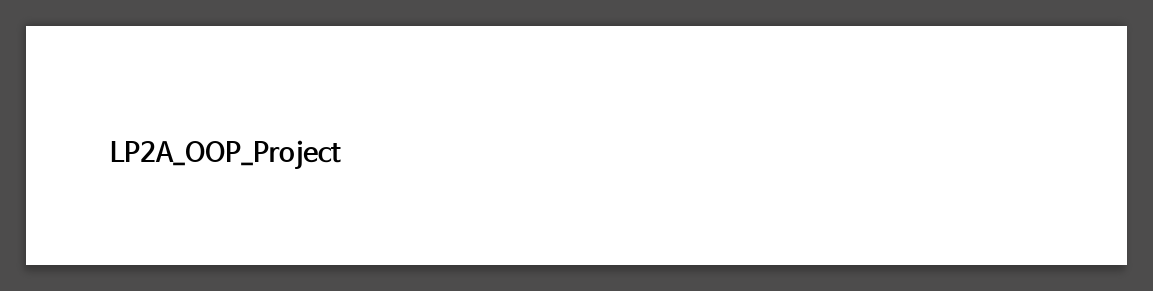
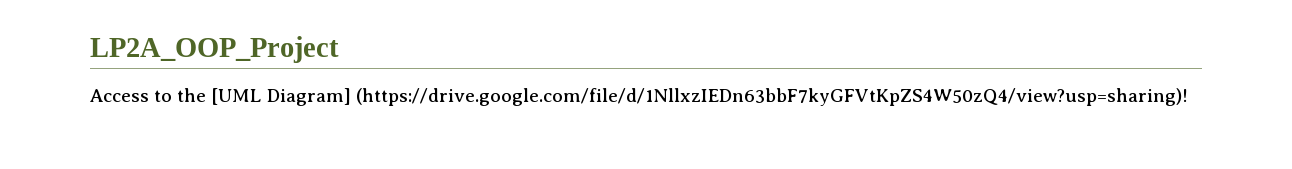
+ Access to the [UML Diagram] (https://drive.google.com/file/d/1NllxzIEDn63bbF7kyGFVtKpZS4W50zQ4/view?usp=sharing)!

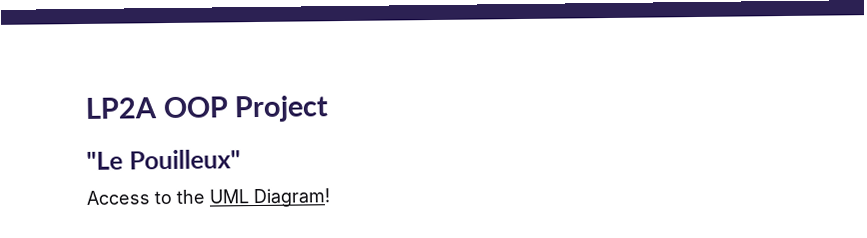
- LP2A_OOP_Project
+ LP2A OOP Project
+ "Le Pouilleux"
- Access to the [UML Diagram] (https://drive.google.com/file/d/1NllxzIEDn63bbF7kyGFVtKpZS4W50zQ4/view?usp=sharing)!
+ Access to the UML Diagram!

